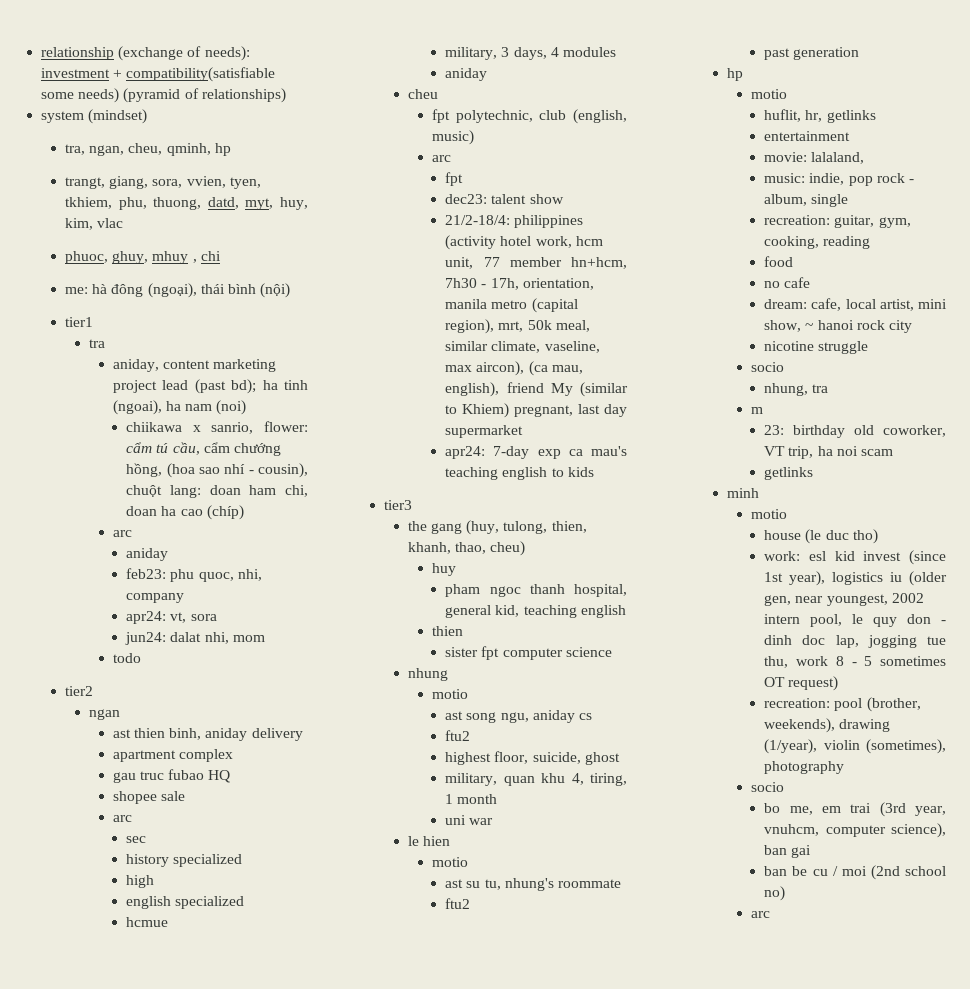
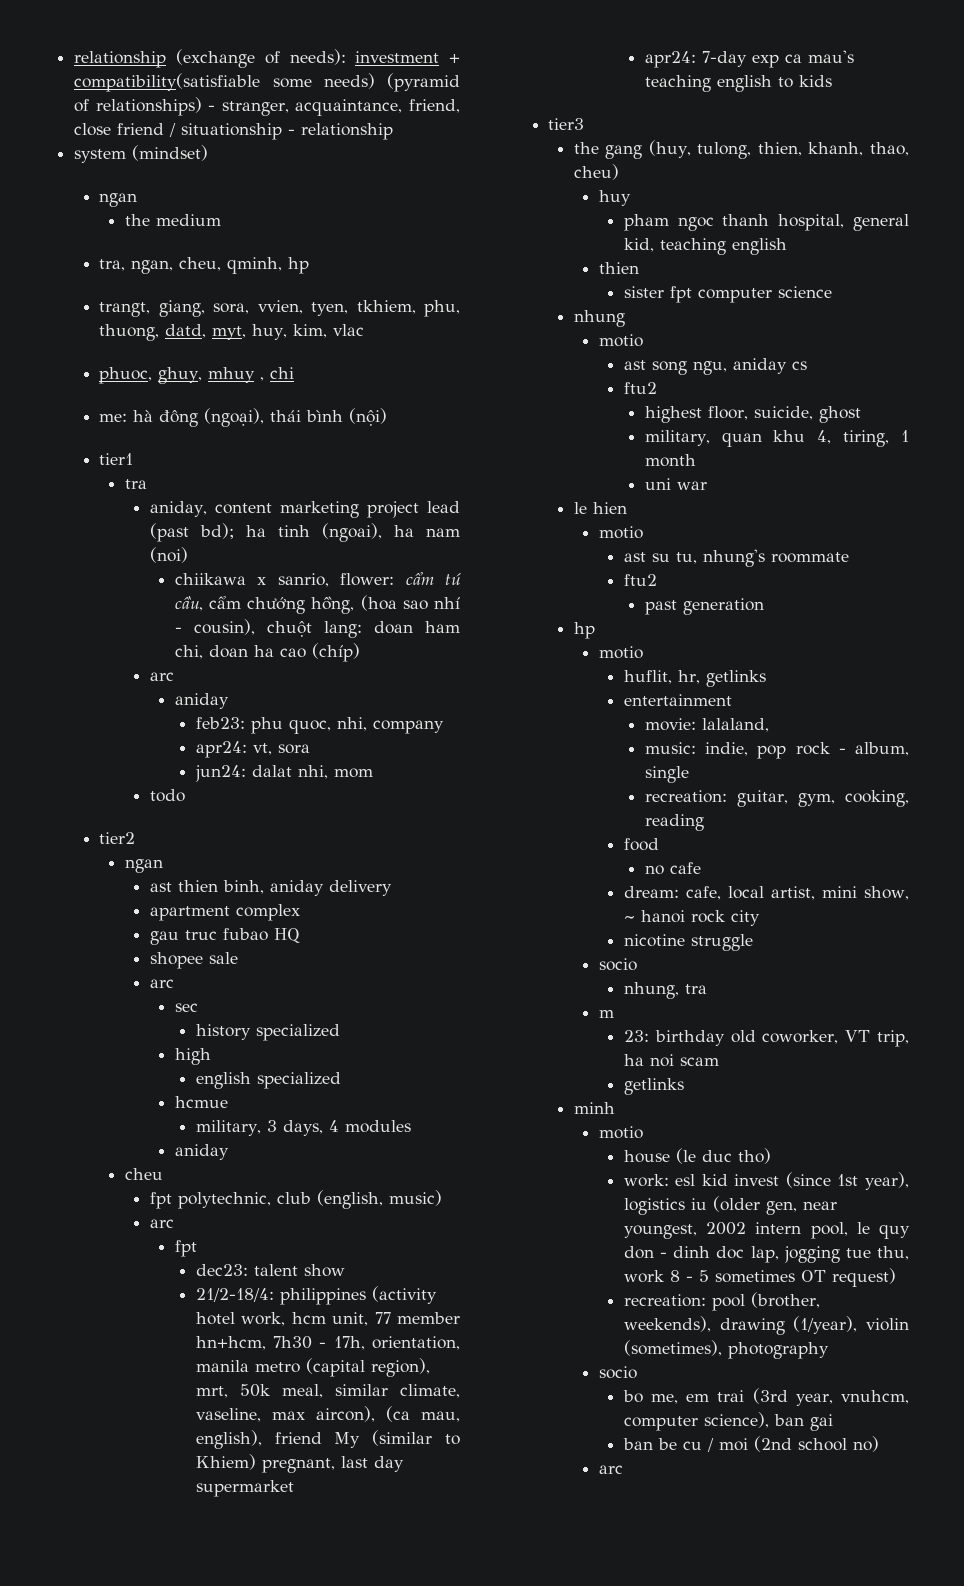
- relationship (exchange of needs): investment + compatibility(satisfiable some needs) (pyramid of relationships)
+ relationship (exchange of needs): investment + compatibility(satisfiable some needs) (pyramid of relationships) - stranger, acquaintance, friend, close friend / situationship - relationship
  system (mindset)
+ ngan
+ the medium

